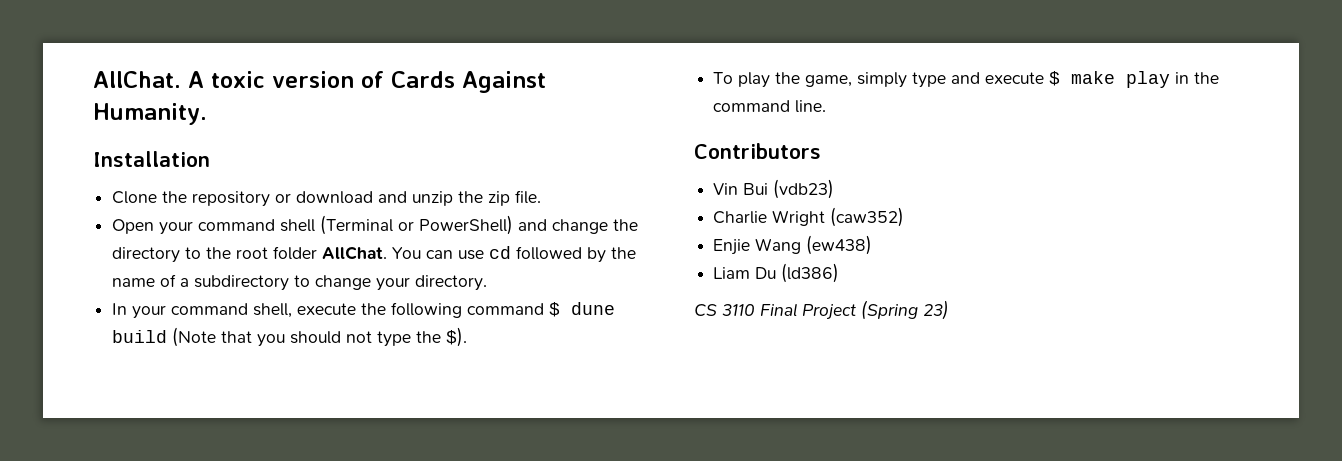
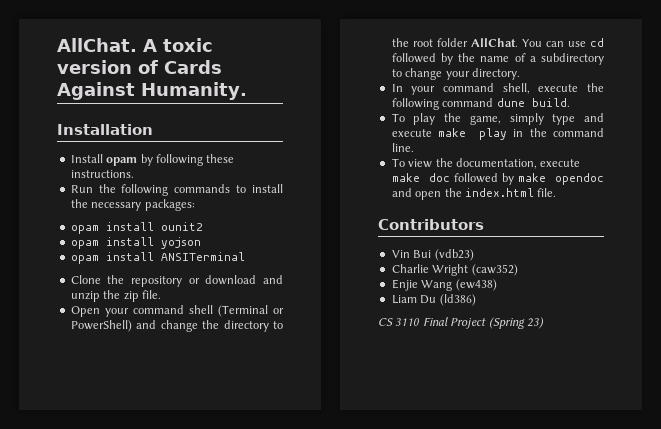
+ Install opam by following these instructions.
+ Run the following commands to install the necessary packages:
+ opam install ounit2
+ opam install yojson
+ opam install ANSITerminal
- In your command shell, execute the following command $ dune build (Note that you should not type the $).
+ In your command shell, execute the following command dune build.
- To play the game, simply type and execute $ make play in the command line.
+ To play the game, simply type and execute make play in the command line.
+ To view the documentation, execute make doc followed by make opendoc and open the index.html file.

